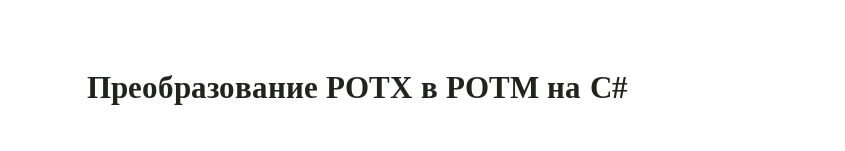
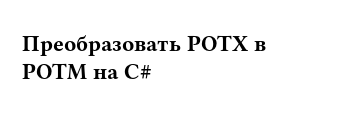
- Преобразование POTX в POTM на C#
+ Преобразовать POTX в POTM на C#

